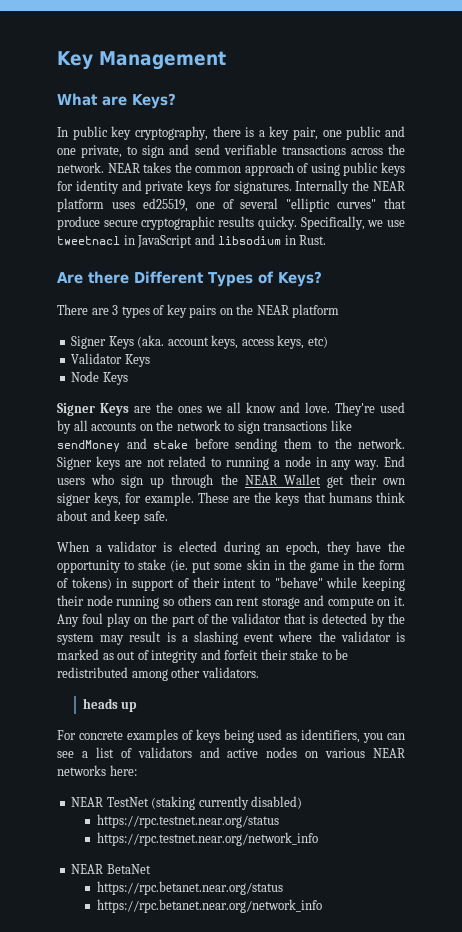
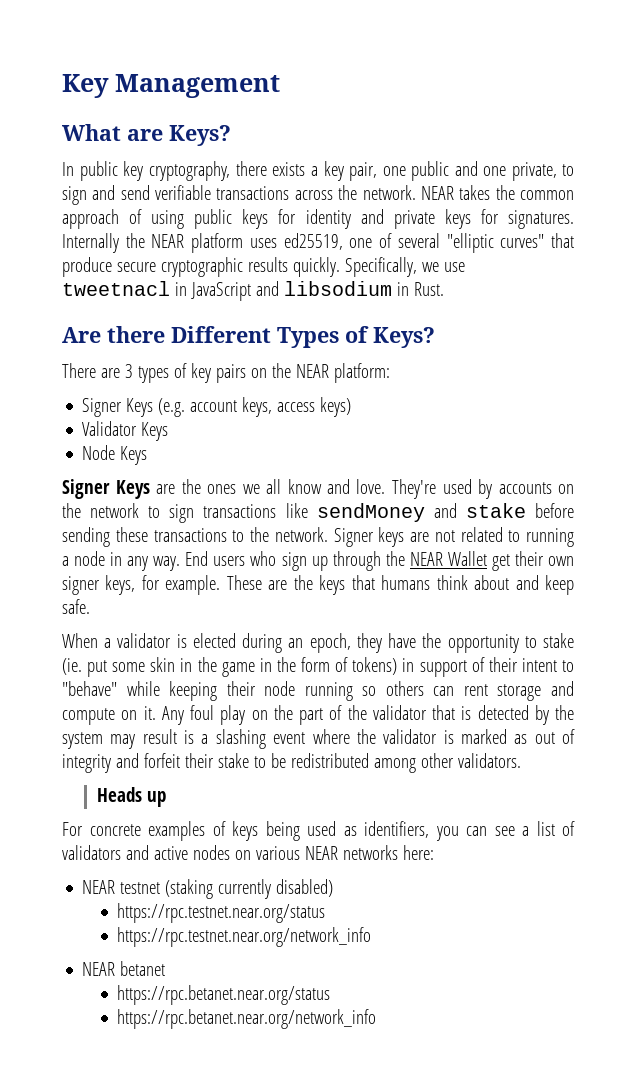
- In public key cryptography, there is a key pair, one public and one private, to sign and send verifiable transactions across the network.
+ In public key cryptography, there exists a key pair, one public and one private, to sign and send verifiable transactions across the network.
- Internally the NEAR platform uses ed25519, one of several "elliptic curves" that produce secure cryptographic results quicky.
+ Internally the NEAR platform uses ed25519, one of several "elliptic curves" that produce secure cryptographic results quickly.
- There are 3 types of key pairs on the NEAR platform
- Signer Keys (aka. account keys, access keys, etc)
+ There are 3 types of key pairs on the NEAR platform:
+ Signer Keys (e.g. account keys, access keys)
- They're used by all accounts on the network to sign transactions like sendMoney and stake before sending them to the network.
+ They're used by accounts on the network to sign transactions like sendMoney and stake before sending these transactions to the network.
- heads up
+ Heads up
- NEAR TestNet (staking currently disabled)
+ NEAR testnet (staking currently disabled)
- NEAR BetaNet
+ NEAR betanet

